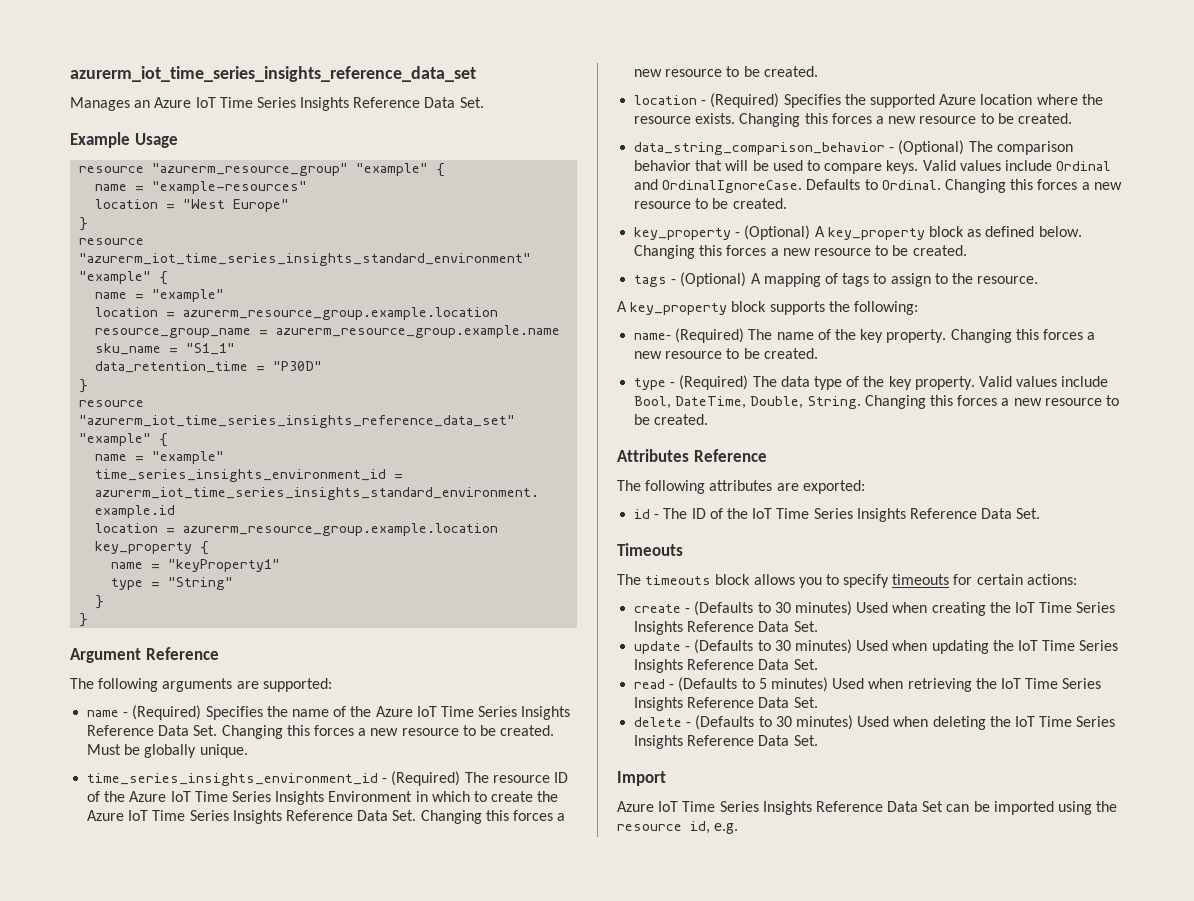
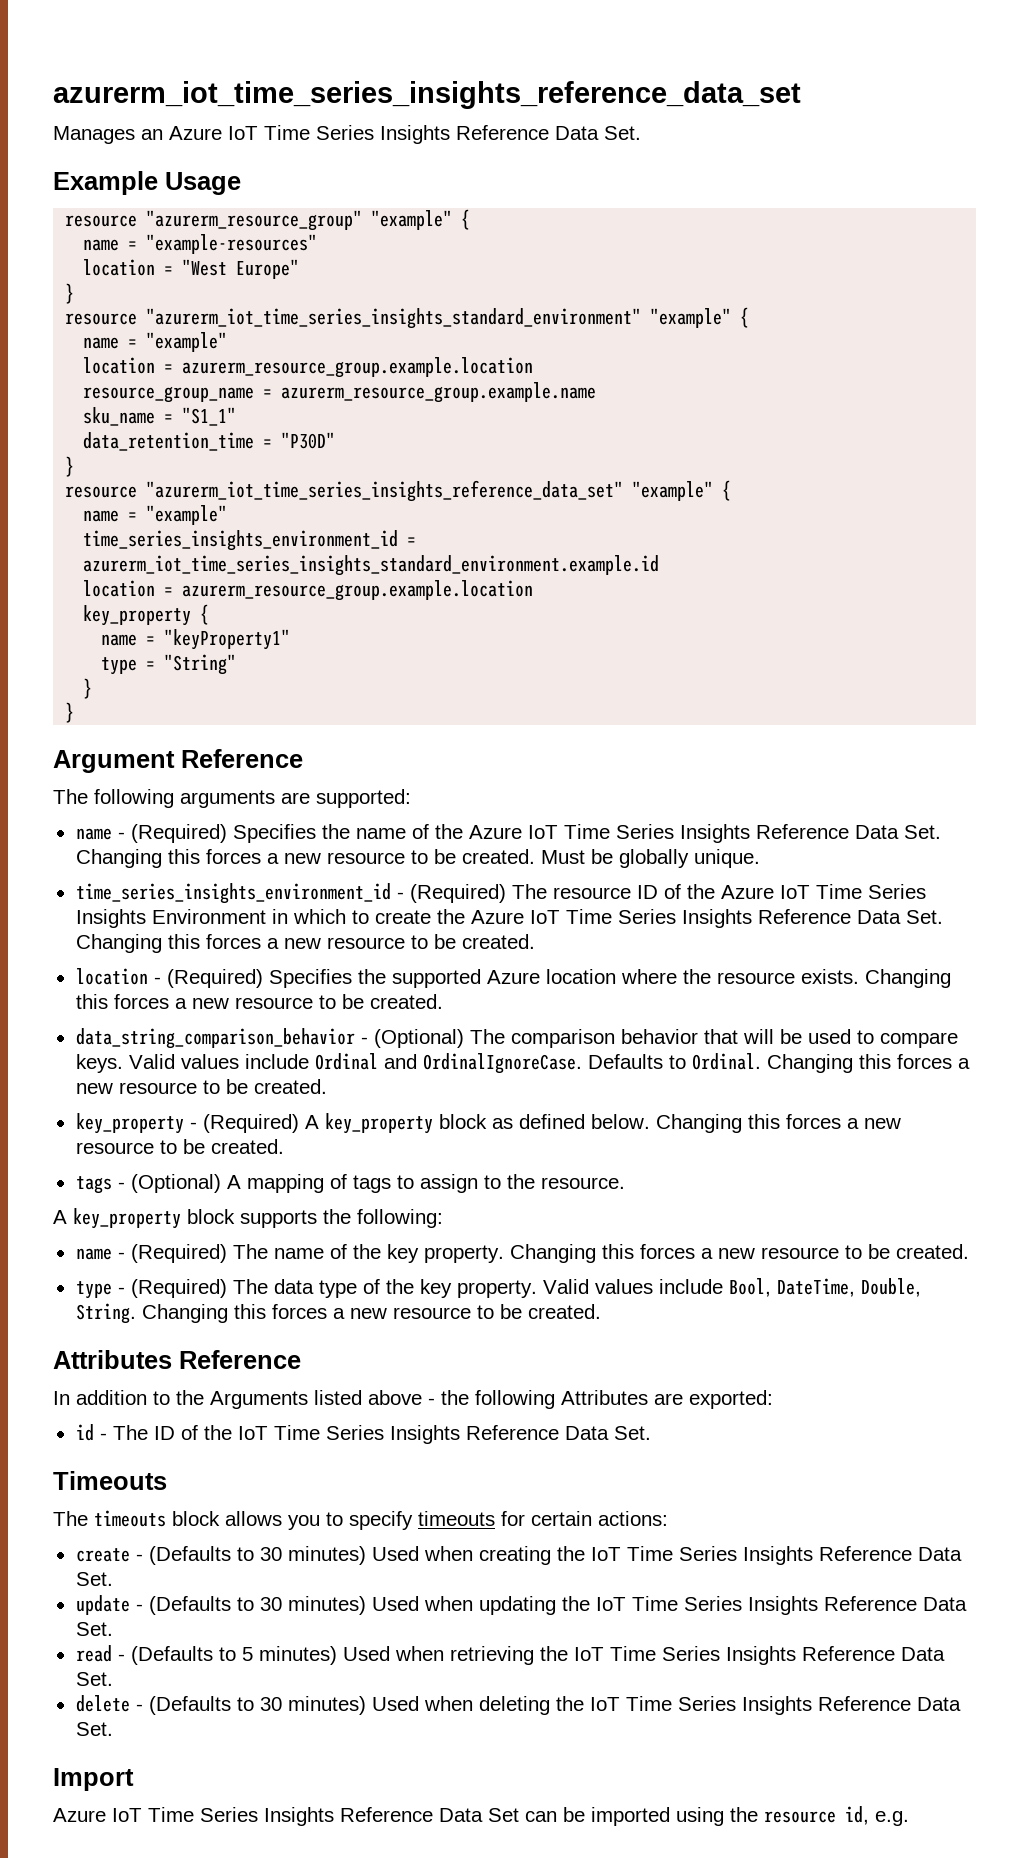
- key_property - (Optional) A key_property block as defined below.
+ key_property - (Required) A key_property block as defined below.
- name- (Required) The name of the key property.
+ name - (Required) The name of the key property.
- The following attributes are exported:
+ In addition to the Arguments listed above - the following Attributes are exported:

